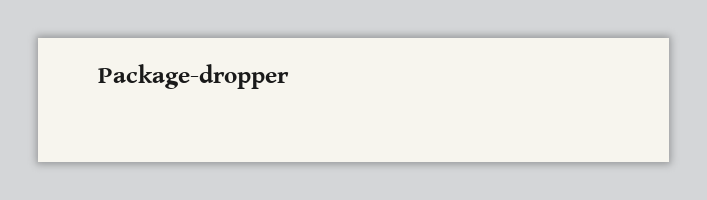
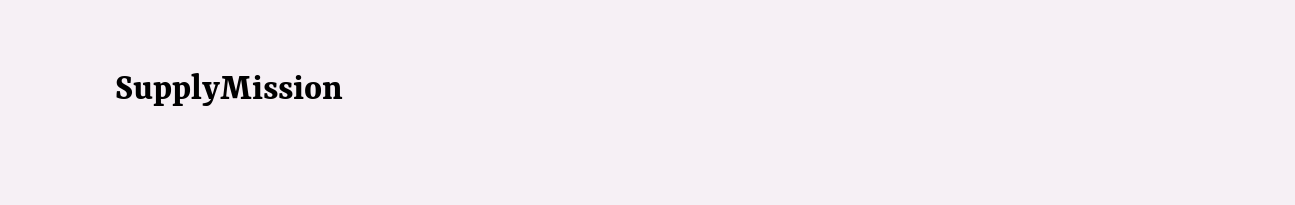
- Package-dropper
+ SupplyMission

